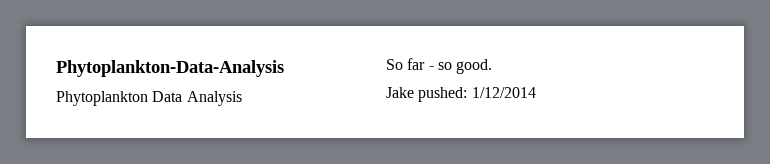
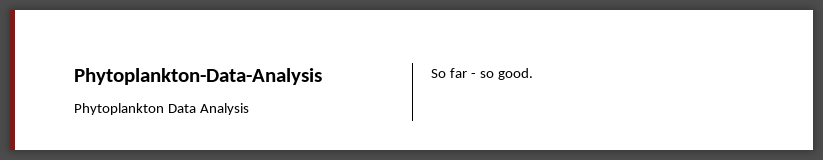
- Jake pushed: 1/12/2014

